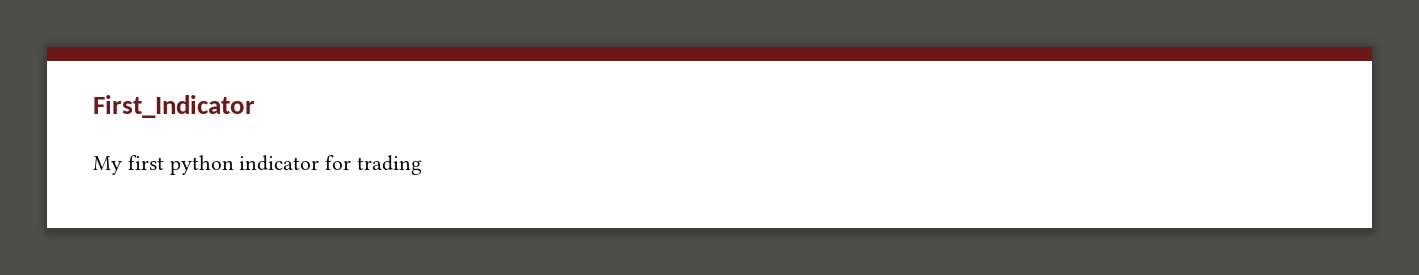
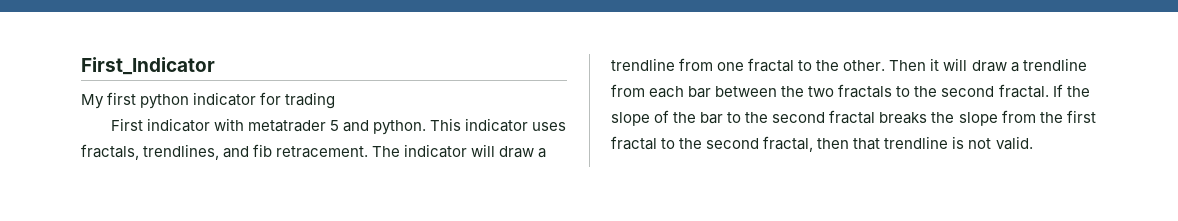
+ First indicator with metatrader 5 and python. This indicator uses fractals, trendlines, and fib retracement. The indicator will draw a trendline from one fractal to the other. Then it will draw a trendline from each bar between the two fractals to the second fractal. If the slope of the bar to the second fractal breaks the slope from the first fractal to the second fractal, then that trendline is not valid.

